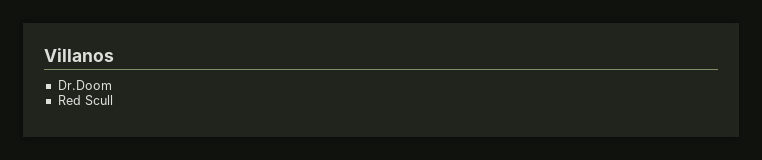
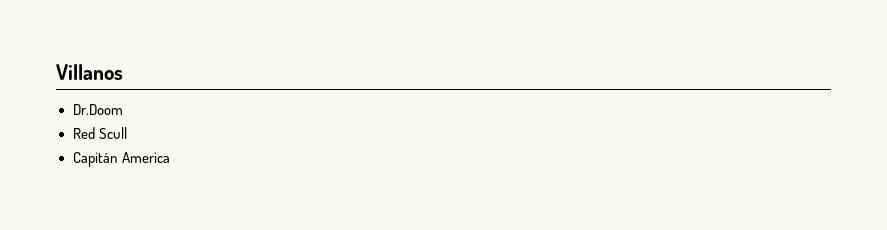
+ Capitán America

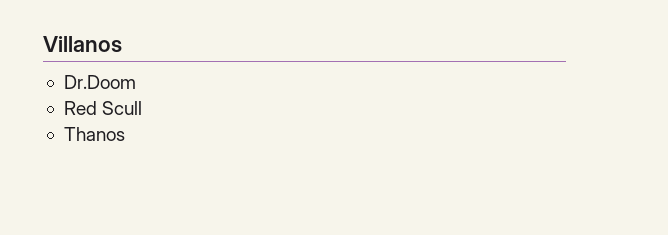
- Capitán America
+ Thanos

